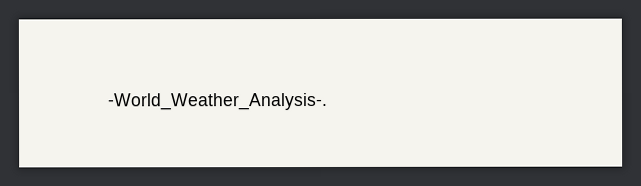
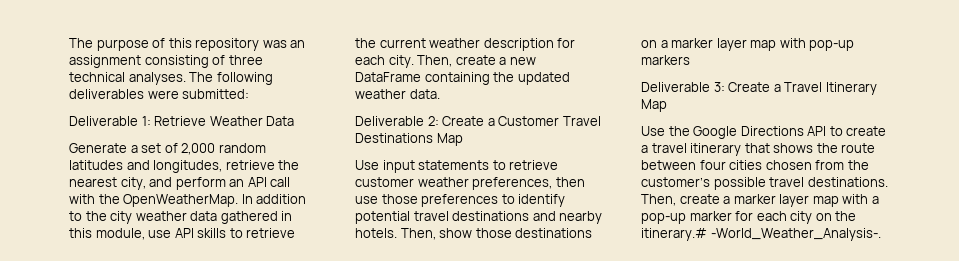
- -World_Weather_Analysis-.
+ The purpose of this repository was an assignment consisting of three technical analyses. The following deliverables were submitted:
+ Deliverable 1: Retrieve Weather Data
+ Generate a set of 2,000 random latitudes and longitudes, retrieve the nearest city, and perform an API call with the OpenWeatherMap. In addition to the city weather data gathered in this module, use API skills to retrieve the current weather description for each city. Then, create a new DataFrame containing the updated weather data.
+ Deliverable 2: Create a Customer Travel Destinations Map
+ Use input statements to retrieve customer weather preferences, then use those preferences to identify potential travel destinations and nearby hotels. Then, show those destinations on a marker layer map with pop-up markers
+ Deliverable 3: Create a Travel Itinerary Map
+ Use the Google Directions API to create a travel itinerary that shows the route between four cities chosen from the customer’s possible travel destinations. Then, create a marker layer map with a pop-up marker for each city on the itinerary.# -World_Weather_Analysis-.

